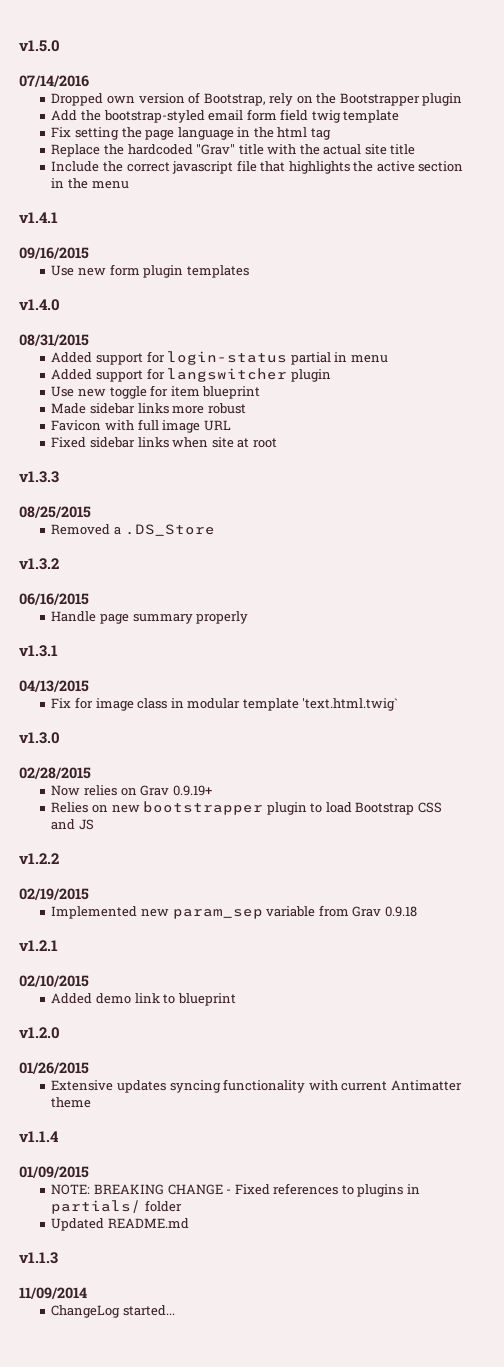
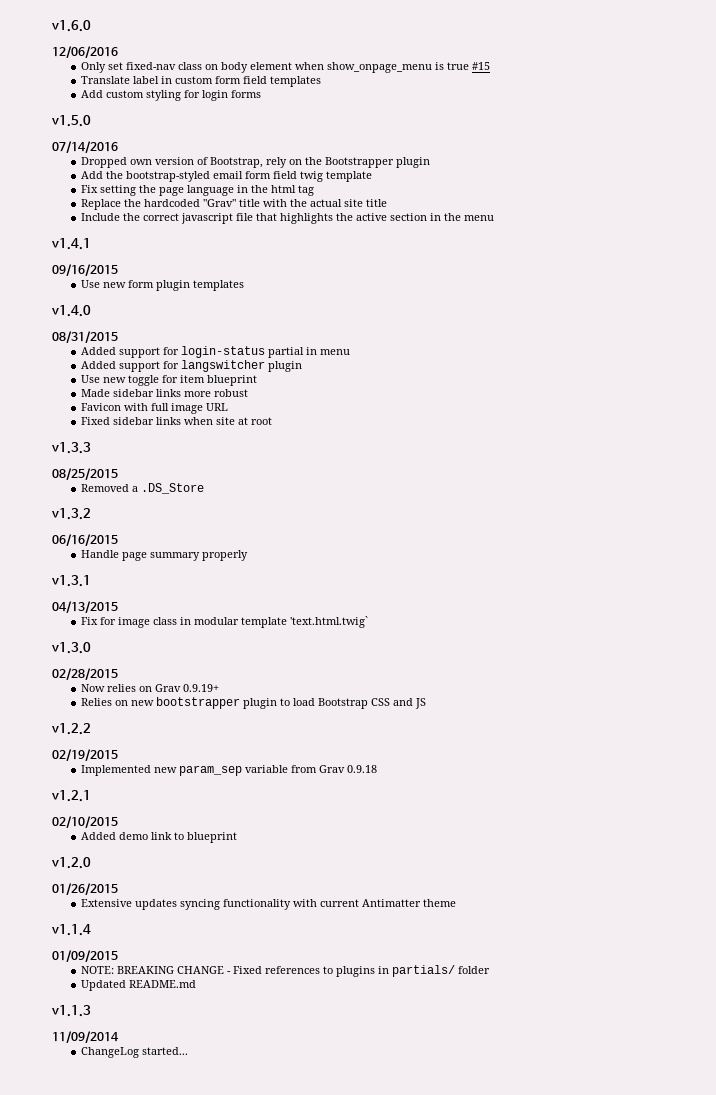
+ v1.6.0
+ 12/06/2016
+ Only set fixed-nav class on body element when show_onpage_menu is true #15
+ Translate label in custom form field templates
+ Add custom styling for login forms

